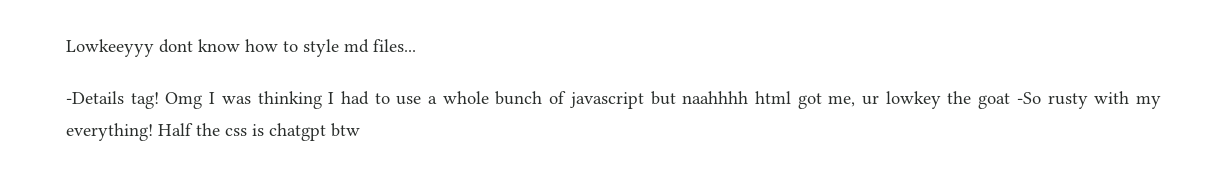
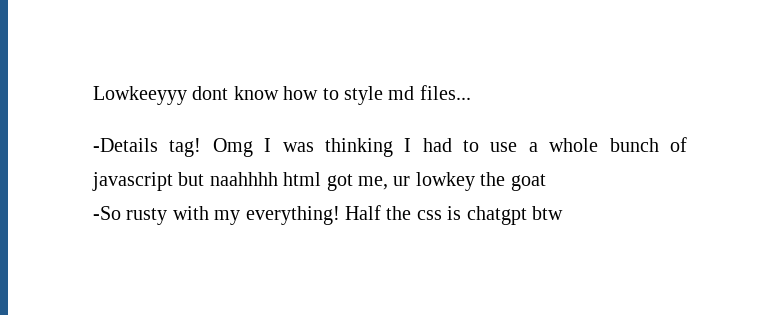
- Omg I was thinking I had to use a whole bunch of javascript but naahhhh html got me, ur lowkey the goat -So rusty with my everything!
+ Omg I was thinking I had to use a whole bunch of javascript but naahhhh html got me, ur lowkey the goat
+ -So rusty with my everything!

